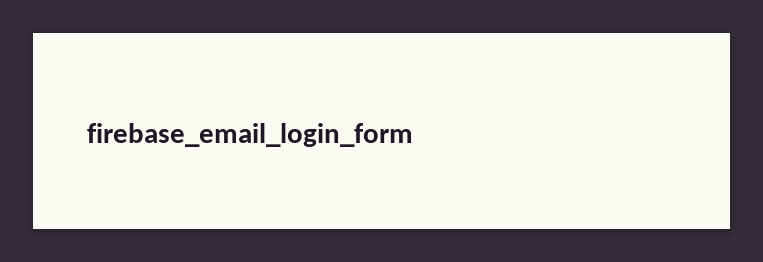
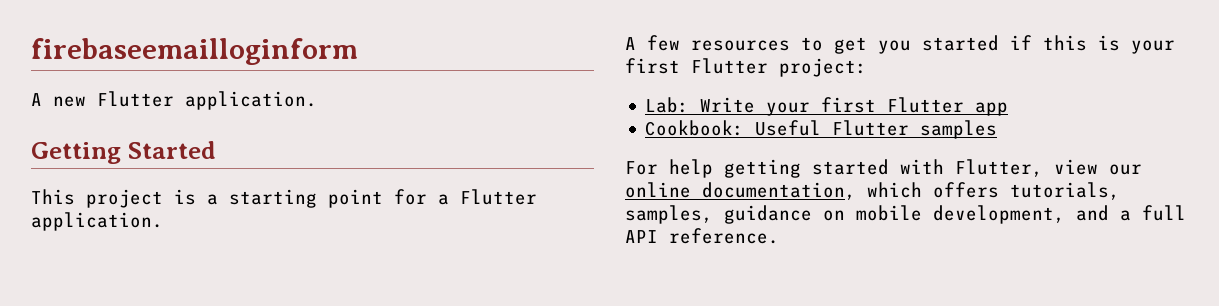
- firebase_email_login_form
+ firebaseemailloginform
+ A new Flutter application.
+ Getting Started
+ This project is a starting point for a Flutter application.
+ A few resources to get you started if this is your first Flutter project:
+ Lab: Write your first Flutter app
+ Cookbook: Useful Flutter samples
+ For help getting started with Flutter, view our online documentation, which offers tutorials, samples, guidance on mobile development, and a full API reference.

